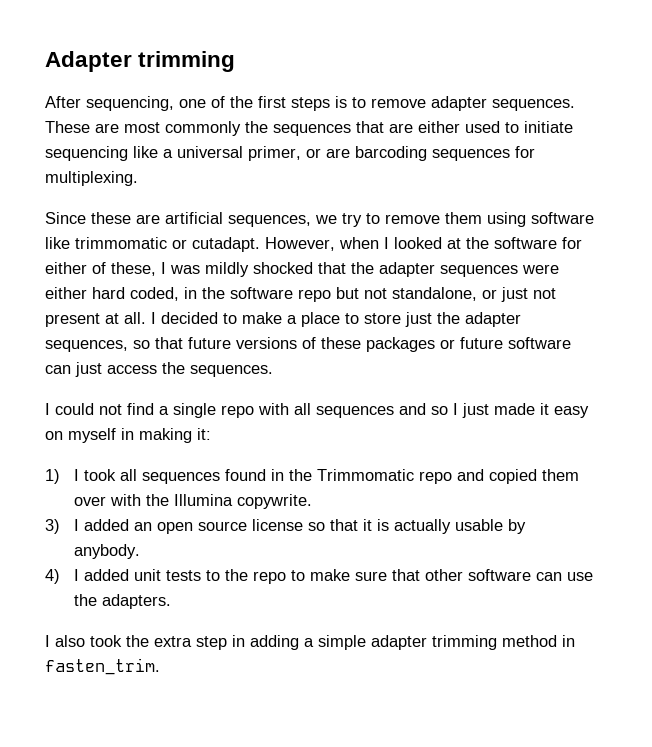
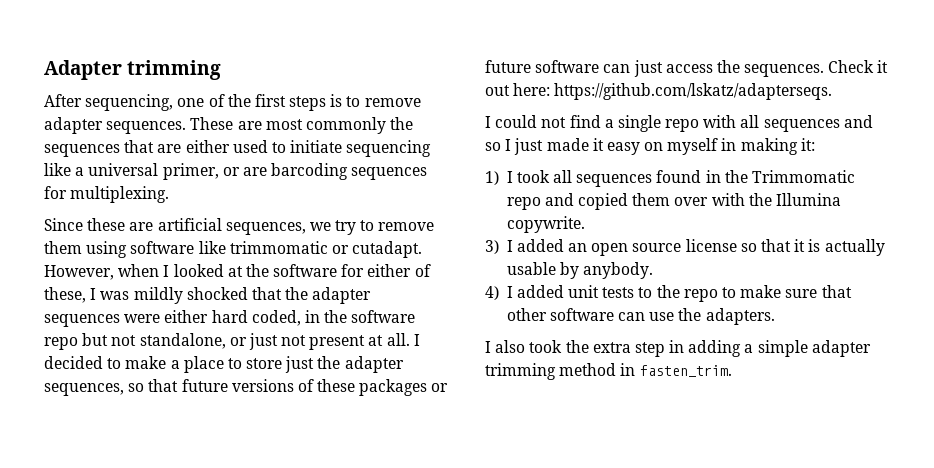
+ Check it out here: https://github.com/lskatz/adapterseqs.

